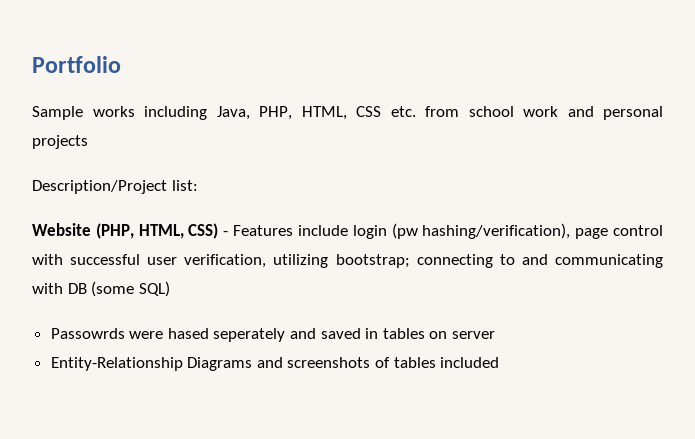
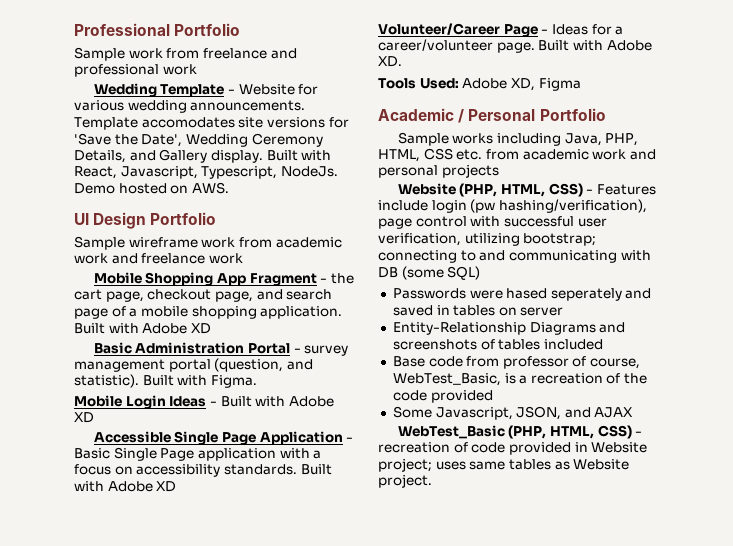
- Portfolio
+ Professional Portfolio
+ Sample work from freelance and professional work
+ Wedding Template - Website for various wedding announcements. Template accomodates site versions for 'Save the Date', Wedding Ceremony Details, and Gallery display. Built with React, Javascript, Typescript, NodeJs. Demo hosted on AWS.
+ UI Design Portfolio
+ Sample wireframe work from academic work and freelance work
+ Mobile Shopping App Fragment - the cart page, checkout page, and search page of a mobile shopping application. Built with Adobe XD
+ Basic Administration Portal - survey management portal (question, and statistic). Built with Figma.
+ Mobile Login Ideas - Built with Adobe XD
+ Accessible Single Page Application - Basic Single Page application with a focus on accessibility standards. Built with Adobe XD
+ Volunteer/Career Page - Ideas for a career/volunteer page. Built with Adobe XD.
+ Tools Used: Adobe XD, Figma
+ Academic / Personal Portfolio
- Sample works including Java, PHP, HTML, CSS etc. from school work and personal projects
+ Sample works including Java, PHP, HTML, CSS etc. from academic work and personal projects
- Description/Project list:
- Passowrds were hased seperately and saved in tables on server
+ Passwords were hased seperately and saved in tables on server
+ Base code from professor of course, WebTest_Basic, is a recreation of the code provided
+ Some Javascript, JSON, and AJAX
+ WebTest_Basic (PHP, HTML, CSS) - recreation of code provided in Website project; uses same tables as Website project.

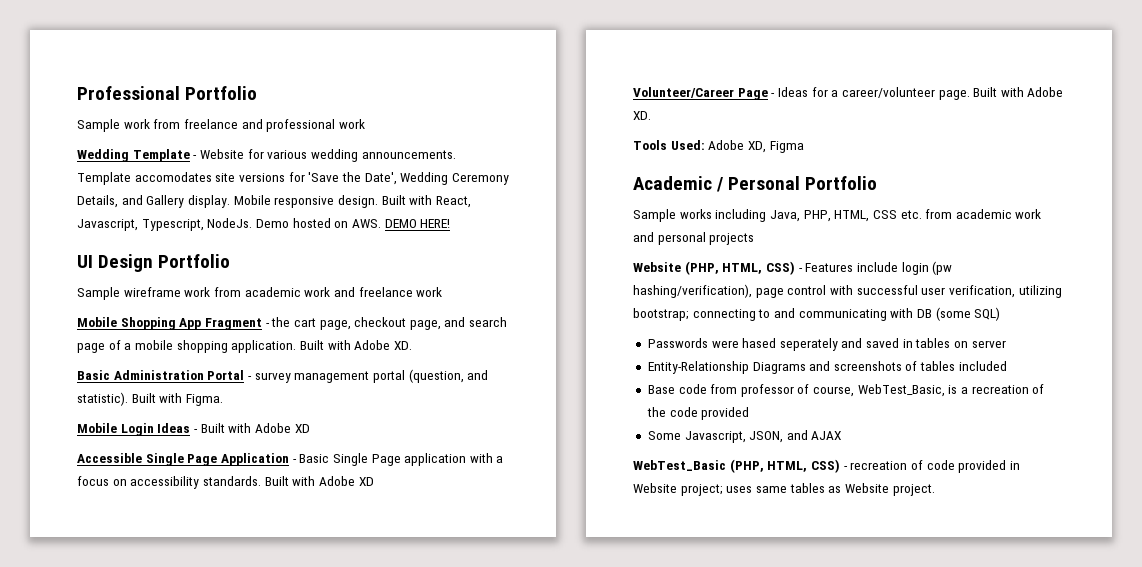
+ Mobile responsive design.
- Demo hosted on AWS.
+ Demo hosted on AWS. DEMO HERE!
- Mobile Shopping App Fragment - the cart page, checkout page, and search page of a mobile shopping application. Built with Adobe XD
+ Mobile Shopping App Fragment - the cart page, checkout page, and search page of a mobile shopping application. Built with Adobe XD.

